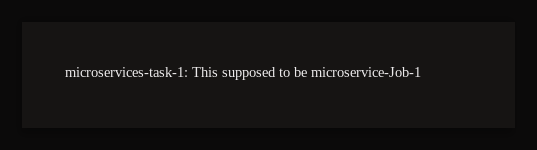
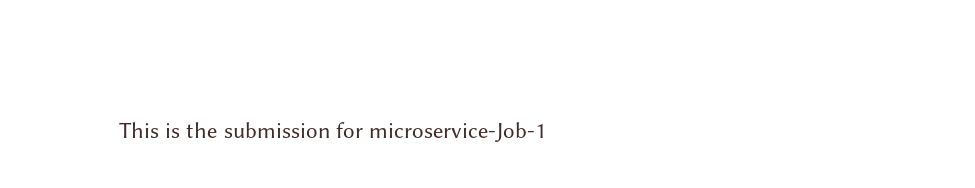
- microservices-task-1: This supposed to be microservice-Job-1
+ This is the submission for microservice-Job-1

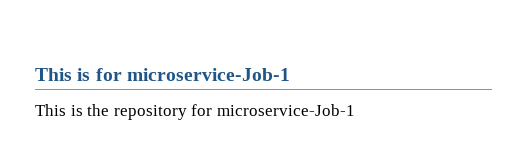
- This is the submission for microservice-Job-1
+ This is for microservice-Job-1
+ This is the repository for microservice-Job-1

